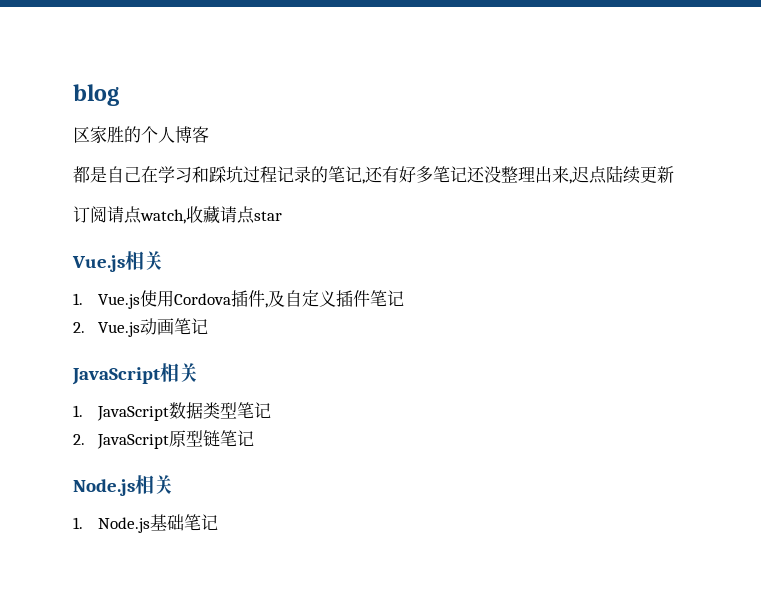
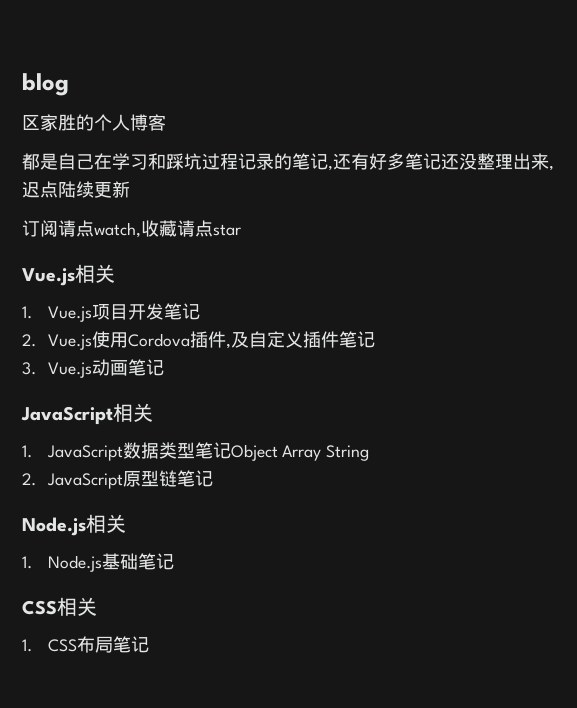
- 1. Vue.js使用Cordova插件,及自定义插件笔记
+ 1. Vue.js项目开发笔记
+ 2. Vue.js使用Cordova插件,及自定义插件笔记
- 2. Vue.js动画笔记
+ 3. Vue.js动画笔记
- 1. JavaScript数据类型笔记
+ 1. JavaScript数据类型笔记Object Array String
+ CSS相关
+ 1. CSS布局笔记

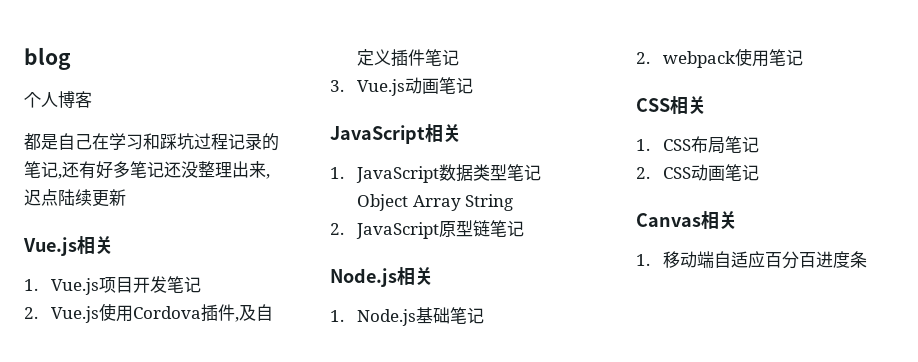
- 区家胜的个人博客
+ 个人博客
- 订阅请点watch,收藏请点star
+ 2. webpack使用笔记
+ 2. CSS动画笔记
+ Canvas相关
+ 1.移动端自适应百分百进度条

